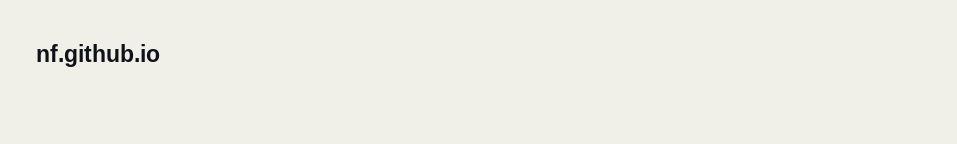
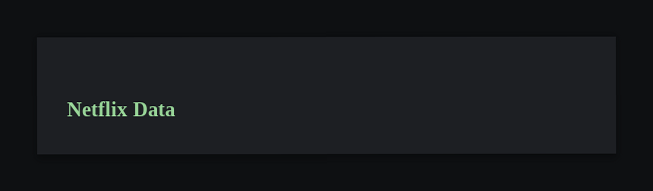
- nf.github.io
+ Netflix Data

